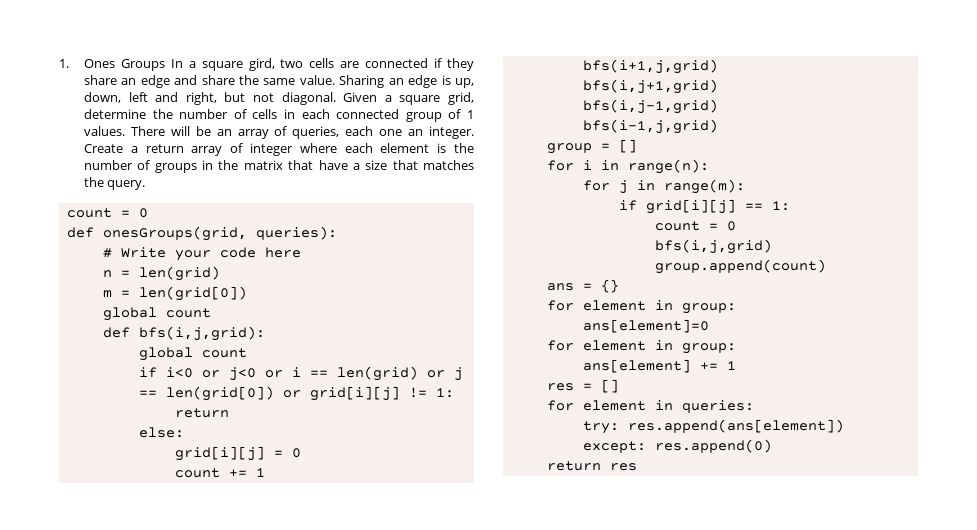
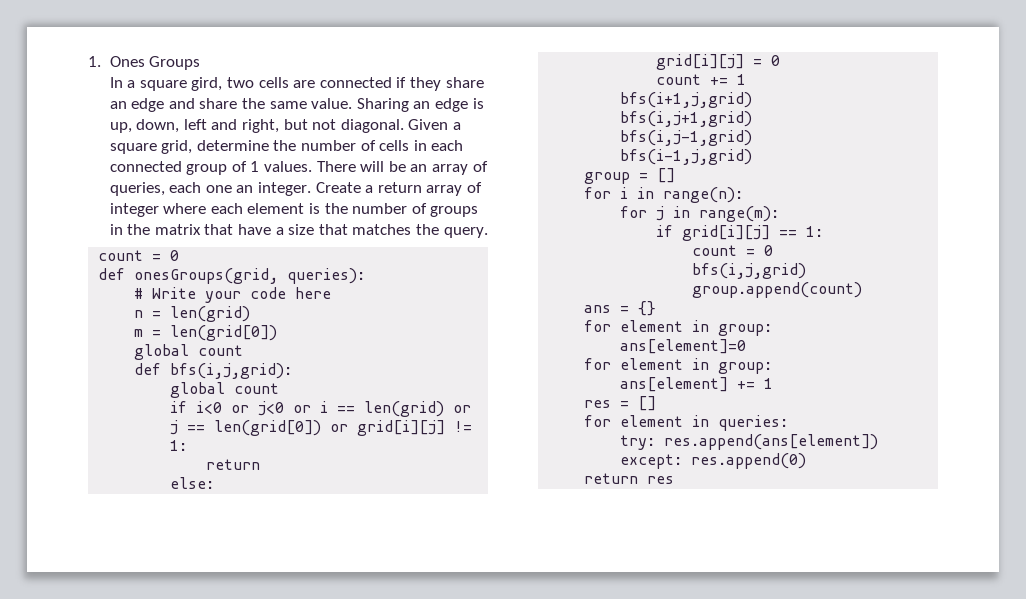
- 1. Ones Groups In a square gird, two cells are connected if they share an edge and share the same value.
+ 1. Ones Groups
+ In a square gird, two cells are connected if they share an edge and share the same value.

